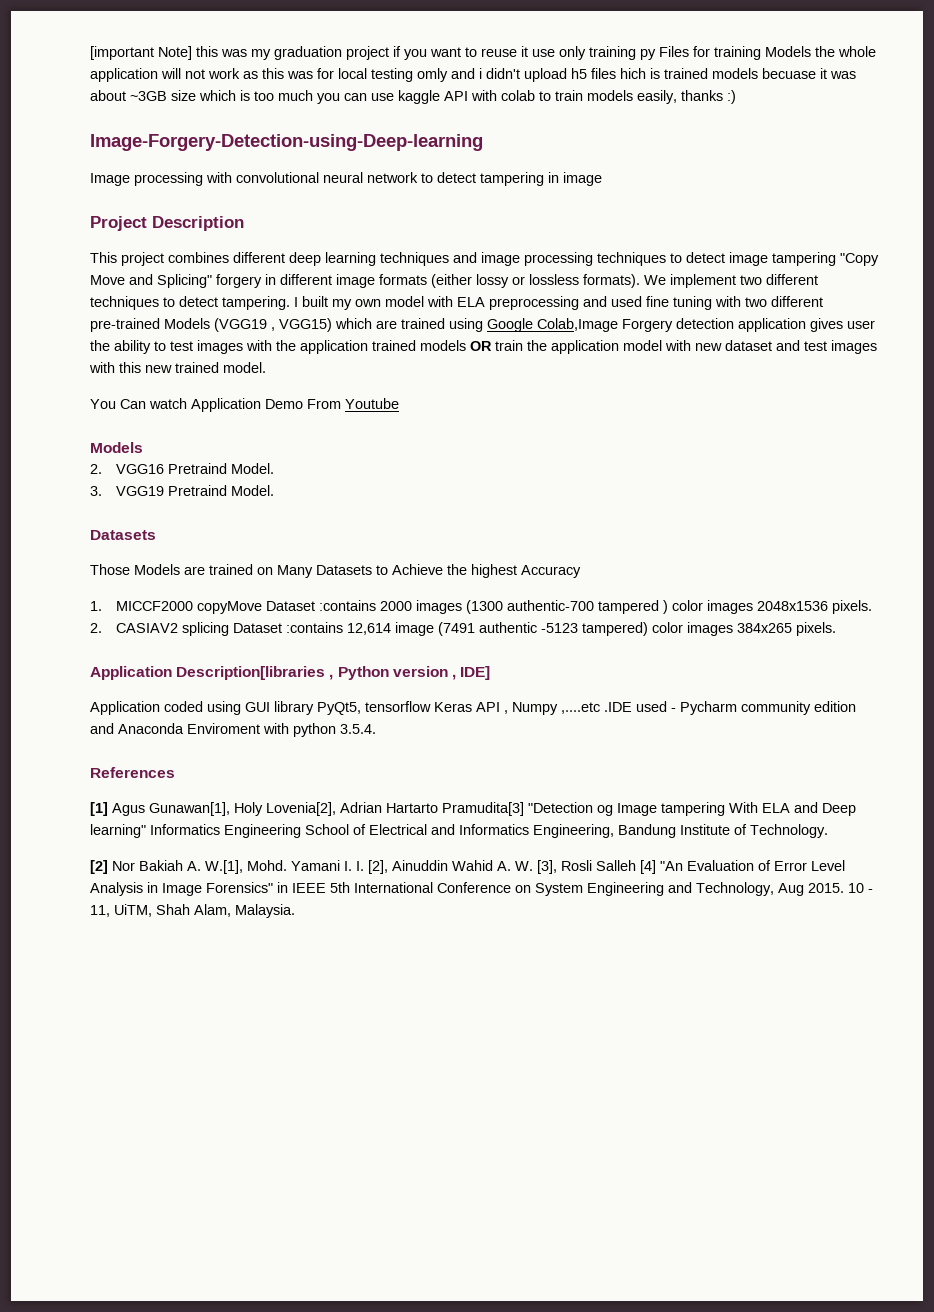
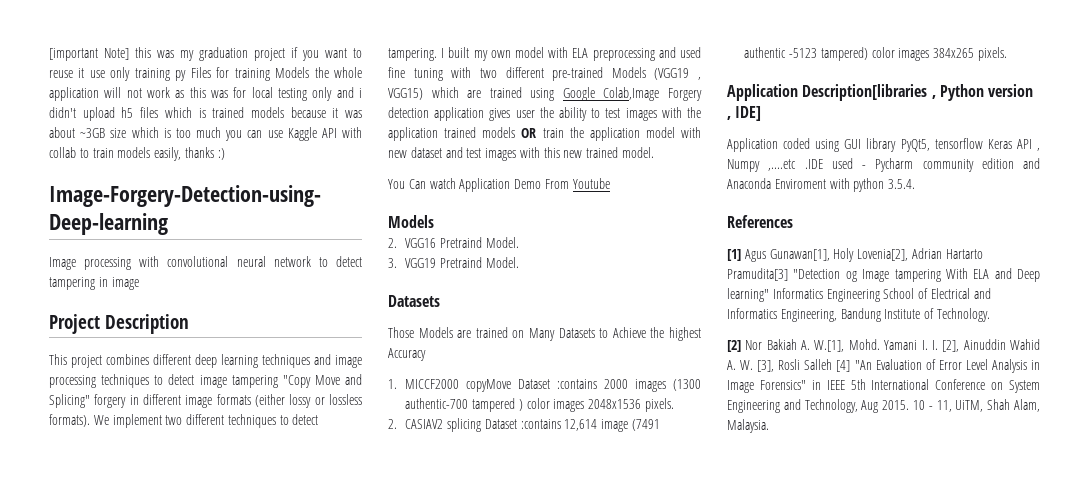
- [important Note] this was my graduation project if you want to reuse it use only training py Files for training Models the whole application will not work as this was for local testing omly and i didn't upload h5 files hich is trained models becuase it was about ~3GB size which is too much you can use kaggle API with colab to train models easily, thanks :)
+ [important Note] this was my graduation project if you want to reuse it use only training py Files for training Models the whole application will not work as this was for local testing only and i didn't upload h5 files which is trained models because it was about ~3GB size which is too much you can use Kaggle API with collab to train models easily, thanks :)

